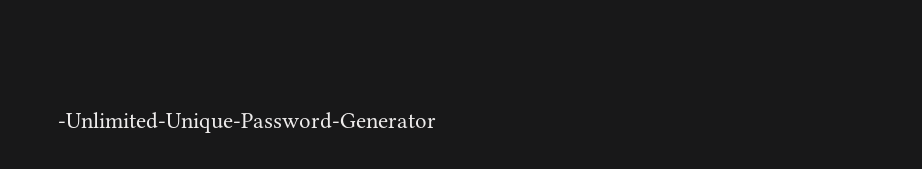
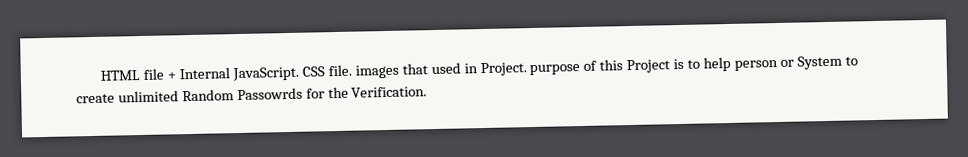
- -Unlimited-Unique-Password-Generator
+ HTML file + Internal JavaScript. CSS file. images that used in Project. purpose of this Project is to help person or System to create unlimited Random Passowrds for the Verification.

